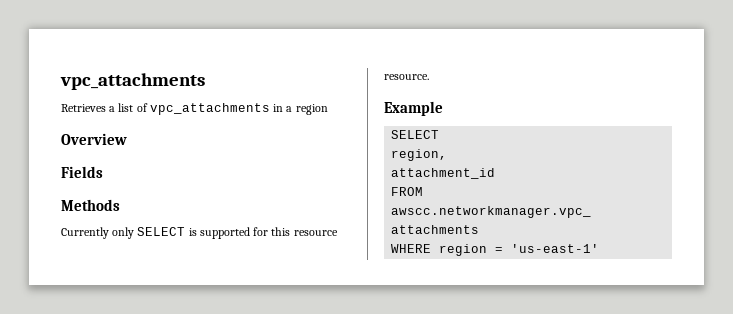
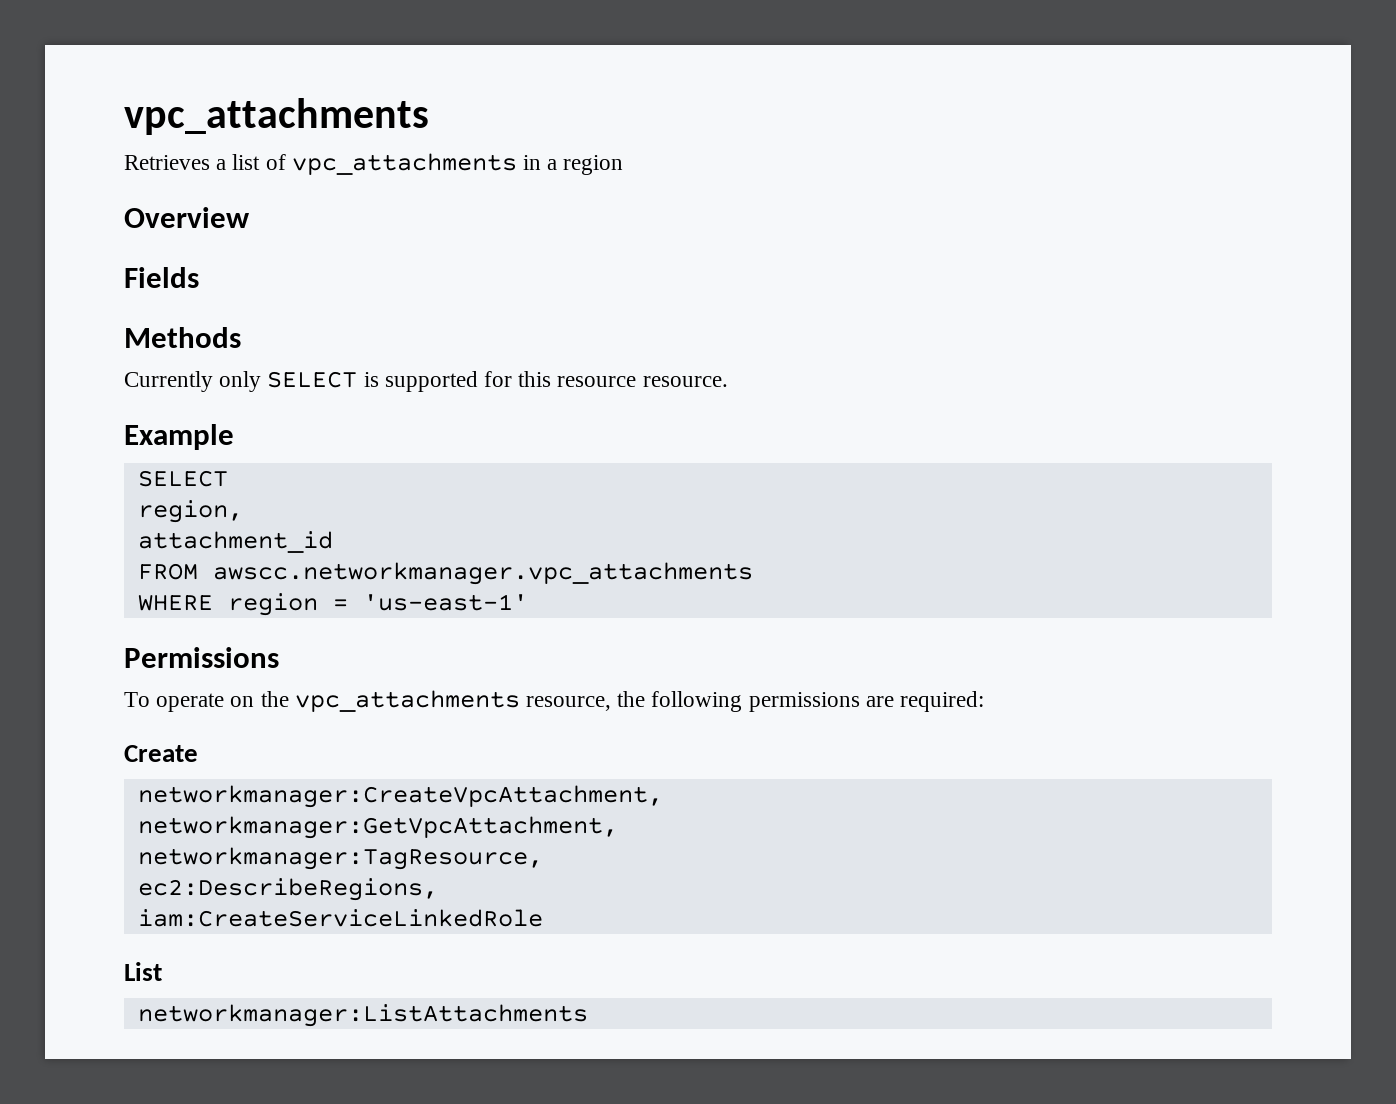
+ Permissions
+ To operate on the vpc_attachments resource, the following permissions are required:
+ Create
+ networkmanager:CreateVpcAttachment,
+ networkmanager:GetVpcAttachment,
+ networkmanager:TagResource,
+ ec2:DescribeRegions,
+ iam:CreateServiceLinkedRole
+ List
+ networkmanager:ListAttachments

